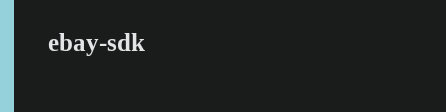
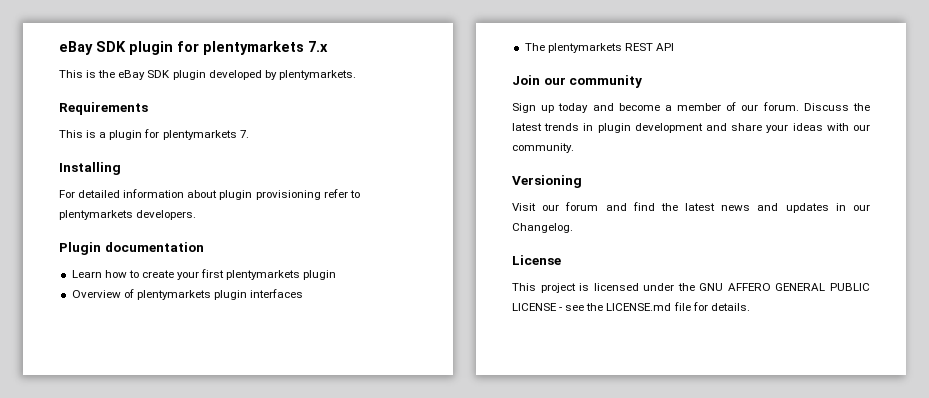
- ebay-sdk
+ eBay SDK plugin for plentymarkets 7.x
+ This is the eBay SDK plugin developed by plentymarkets.
+ Requirements
+ This is a plugin for plentymarkets 7.
+ Installing
+ For detailed information about plugin provisioning refer to plentymarkets developers.
+ Plugin documentation
+ Learn how to create your first plentymarkets plugin
+ Overview of plentymarkets plugin interfaces
+ The plentymarkets REST API
+ Join our community
+ Sign up today and become a member of our forum. Discuss the latest trends in plugin development and share your ideas with our community.
+ Versioning
+ Visit our forum and find the latest news and updates in our Changelog.
+ License
+ This project is licensed under the GNU AFFERO GENERAL PUBLIC LICENSE - see the LICENSE.md file for details.

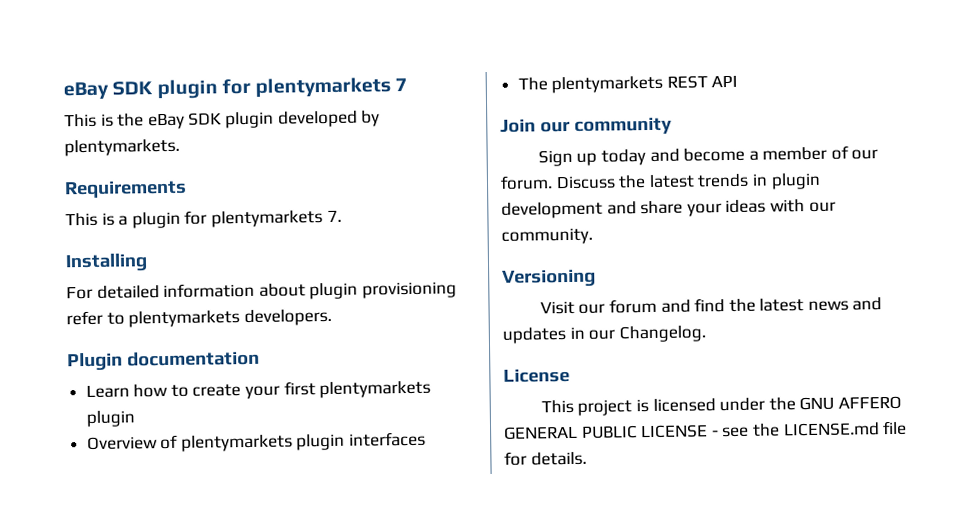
- eBay SDK plugin for plentymarkets 7.x
+ eBay SDK plugin for plentymarkets 7

